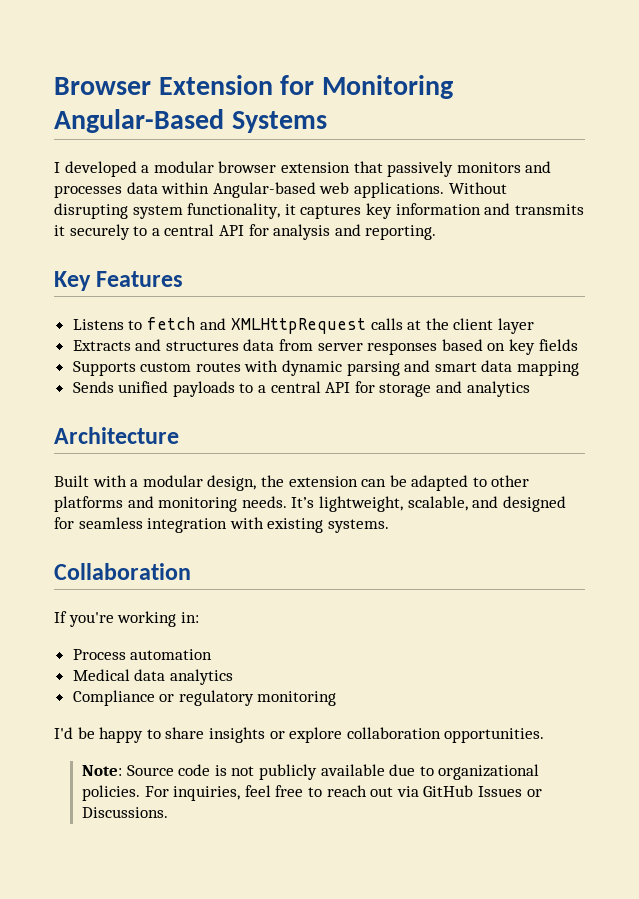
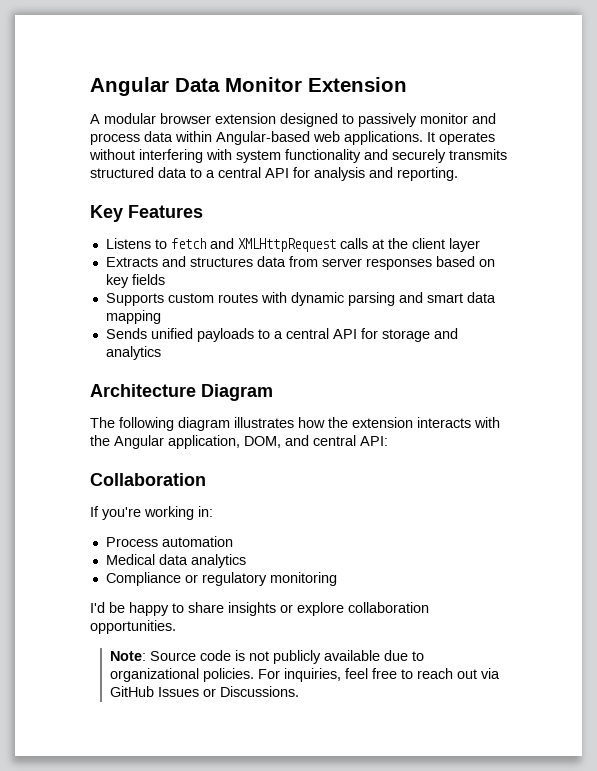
- Browser Extension for Monitoring Angular-Based Systems
- I developed a modular browser extension that passively monitors and processes data within Angular-based web applications.
+ Angular Data Monitor Extension
+ A modular browser extension designed to passively monitor and process data within Angular-based web applications.
- Without disrupting system functionality, it captures key information and transmits it securely to a central API for analysis and reporting.
+ It operates without interfering with system functionality and securely transmits structured data to a central API for analysis and reporting.
- Architecture
- Built with a modular design, the extension can be adapted to other platforms and monitoring needs. It’s lightweight, scalable, and designed for seamless integration with existing systems.
+ Architecture Diagram
+ The following diagram illustrates how the extension interacts with the Angular application, DOM, and central API:

